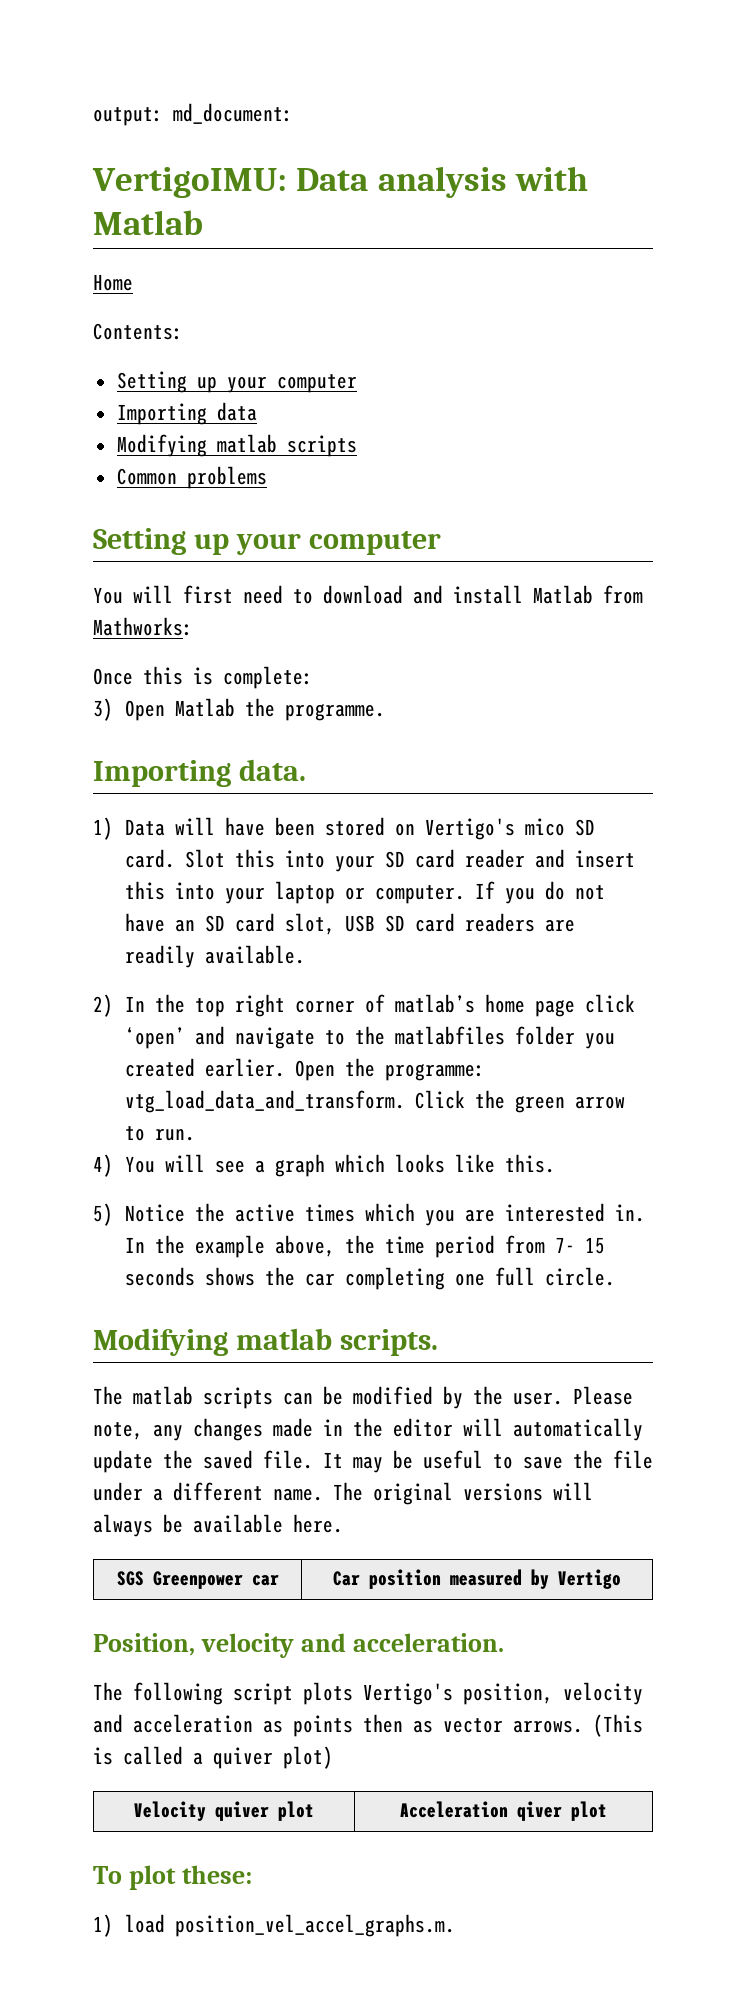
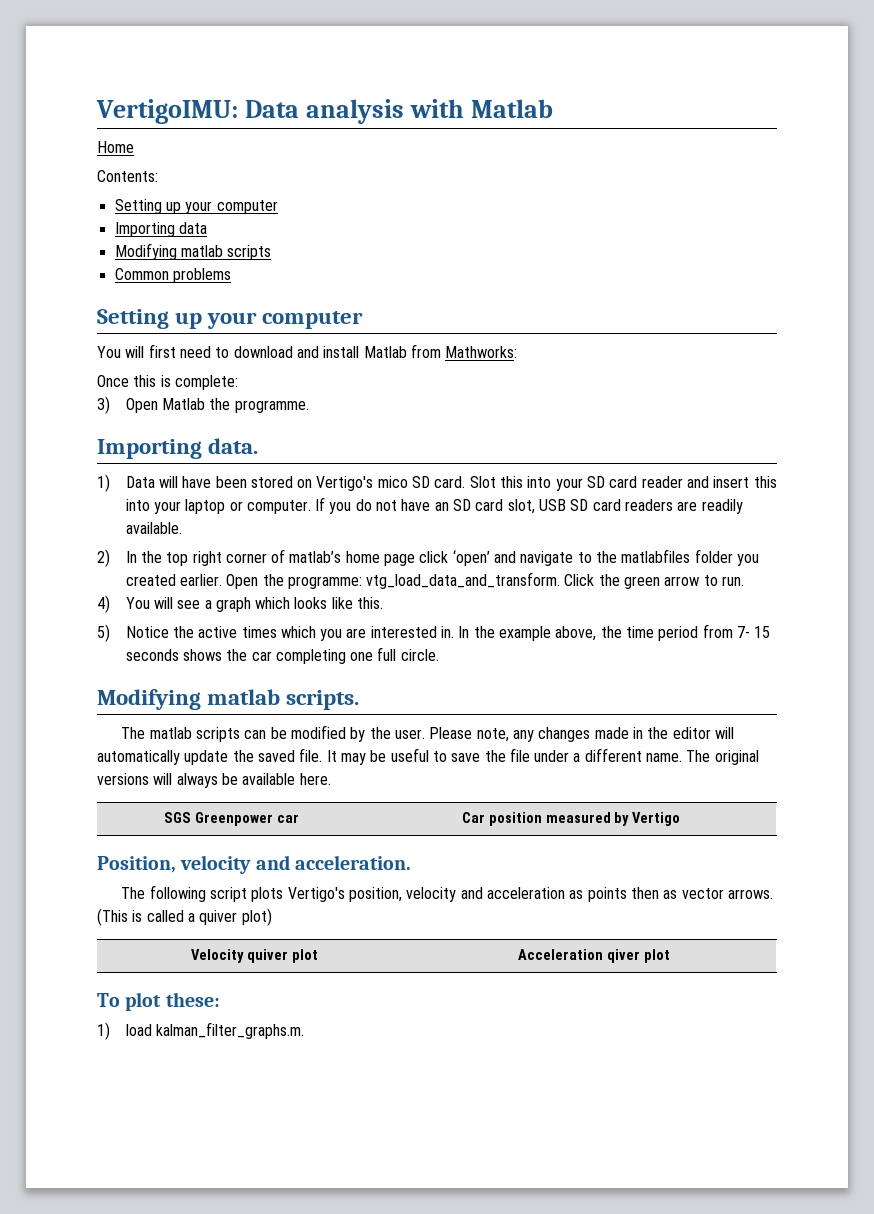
- output: md_document:
- 1) load position_vel_accel_graphs.m.
+ 1) load kalman_filter_graphs.m.

